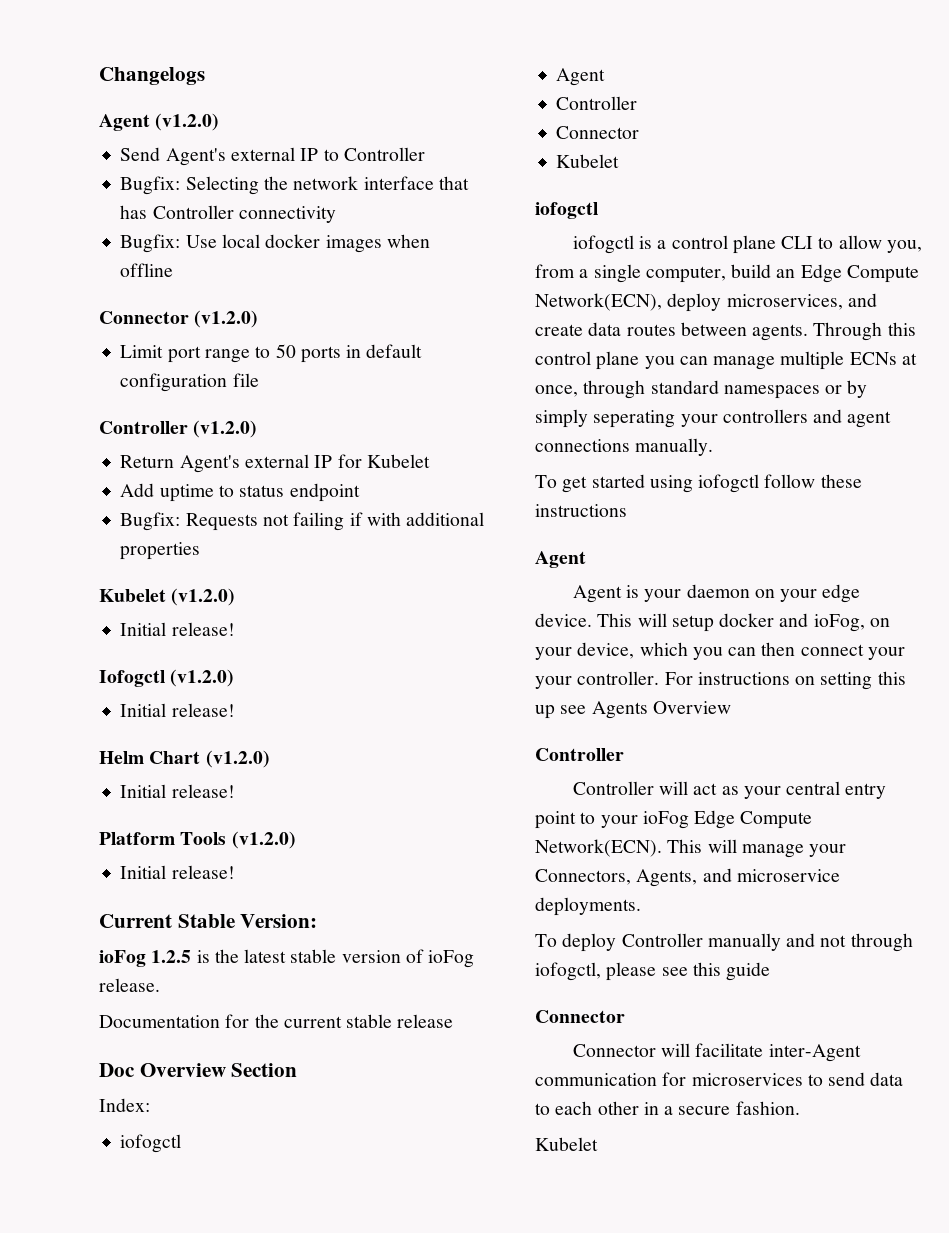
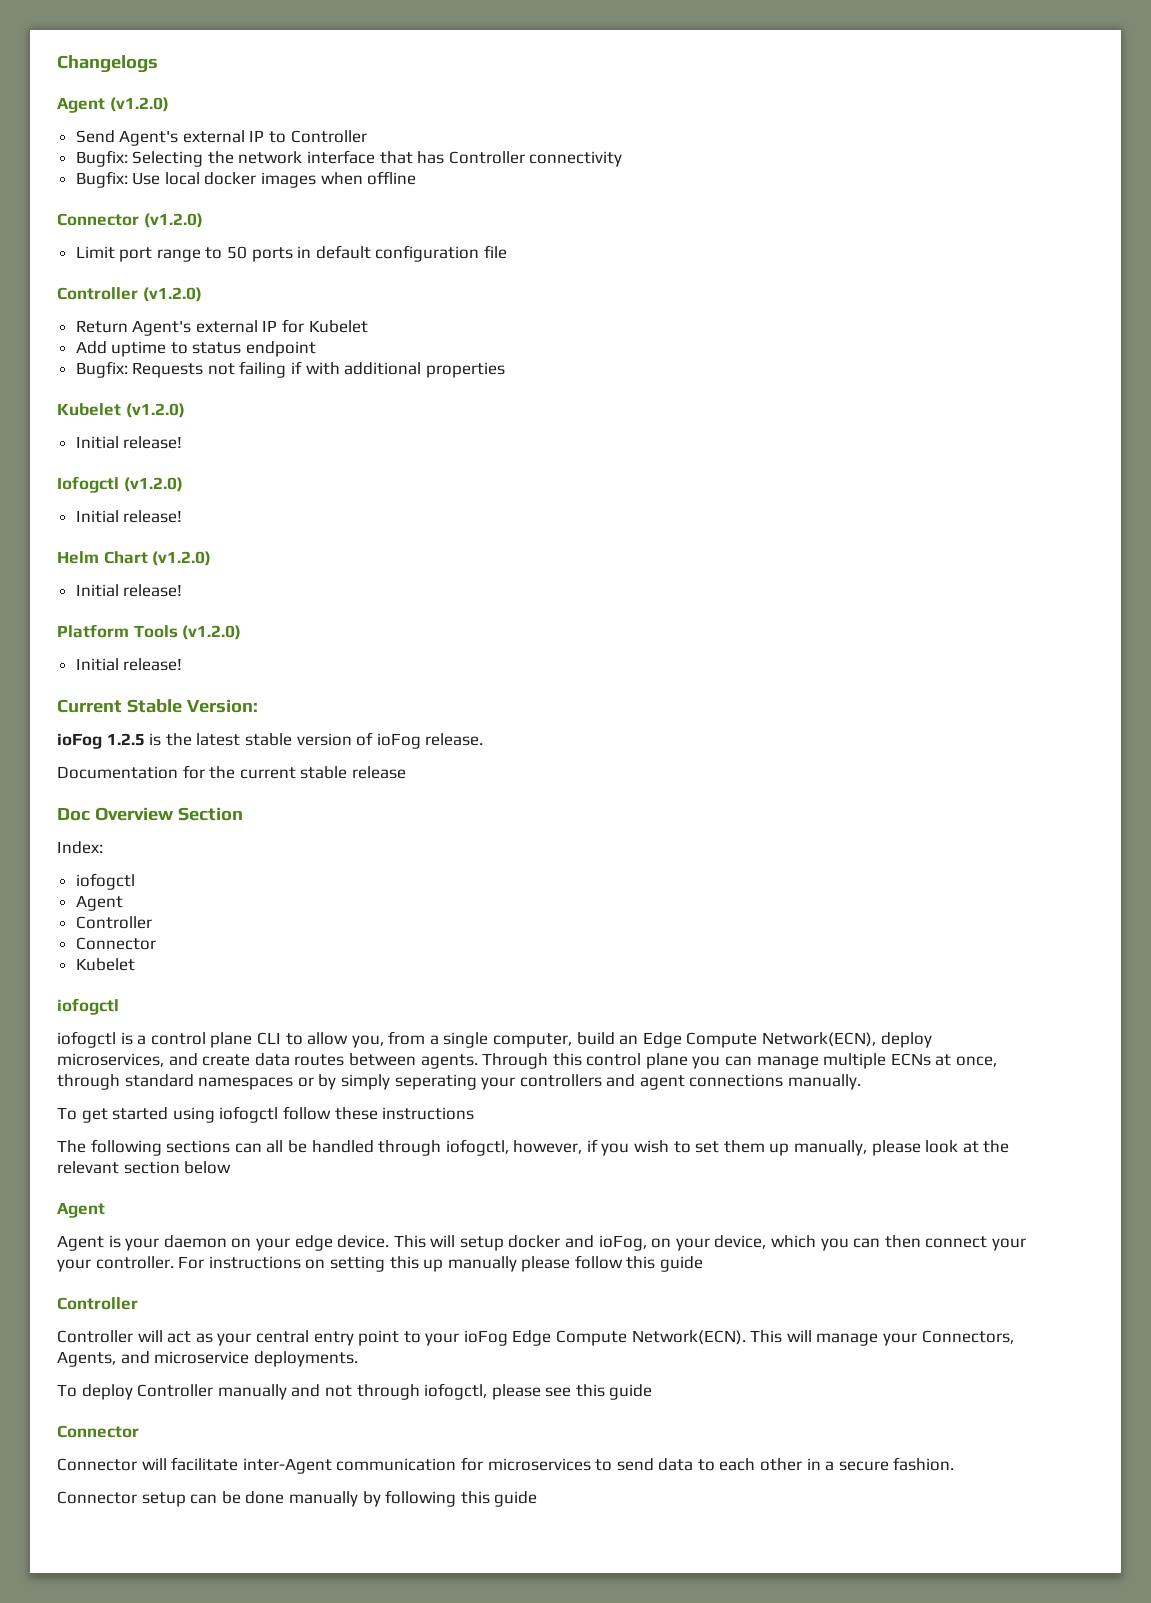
+ The following sections can all be handled through iofogctl, however, if you wish to set them up manually, please look at the relevant section below
- For instructions on setting this up see Agents Overview
+ For instructions on setting this up manually please follow this guide
  Connector will facilitate inter-Agent communication for microservices to send data to each other in a secure fashion.
- Kubelet
+ Connector setup can be done manually by following this guide

